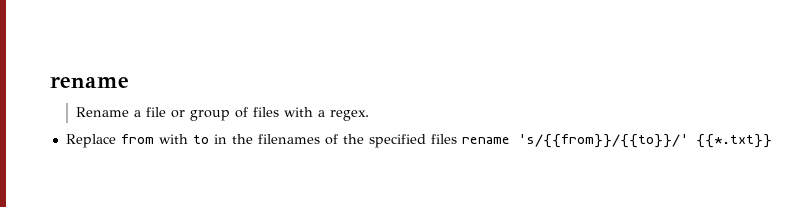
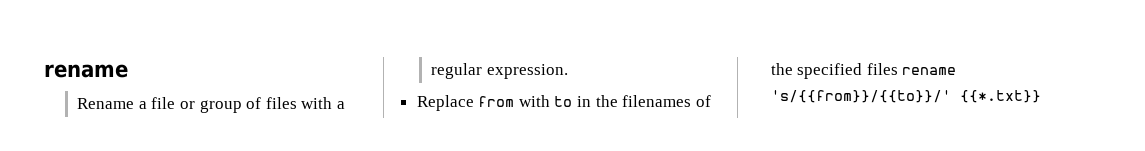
- Rename a file or group of files with a regex.
+ Rename a file or group of files with a regular expression.

